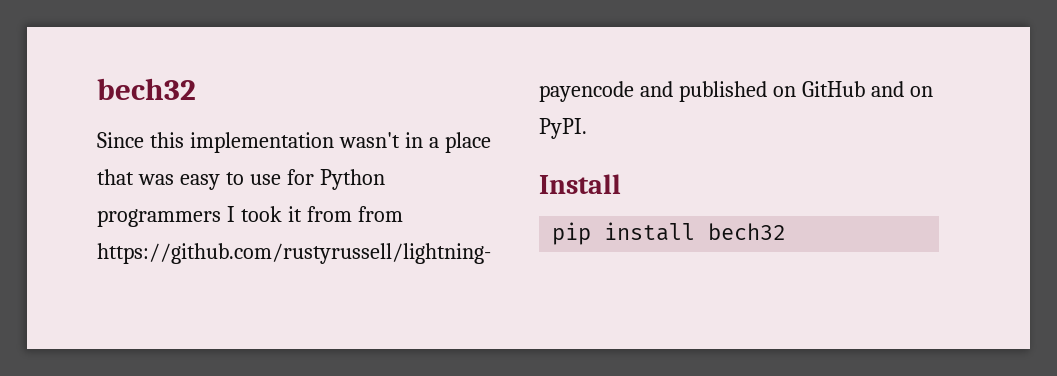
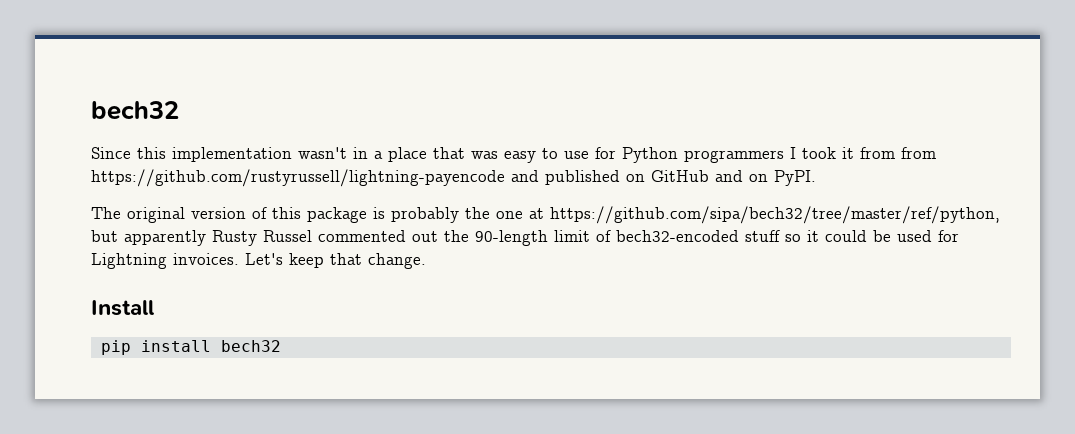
+ The original version of this package is probably the one at https://github.com/sipa/bech32/tree/master/ref/python, but apparently Rusty Russel commented out the 90-length limit of bech32-encoded stuff so it could be used for Lightning invoices. Let's keep that change.

